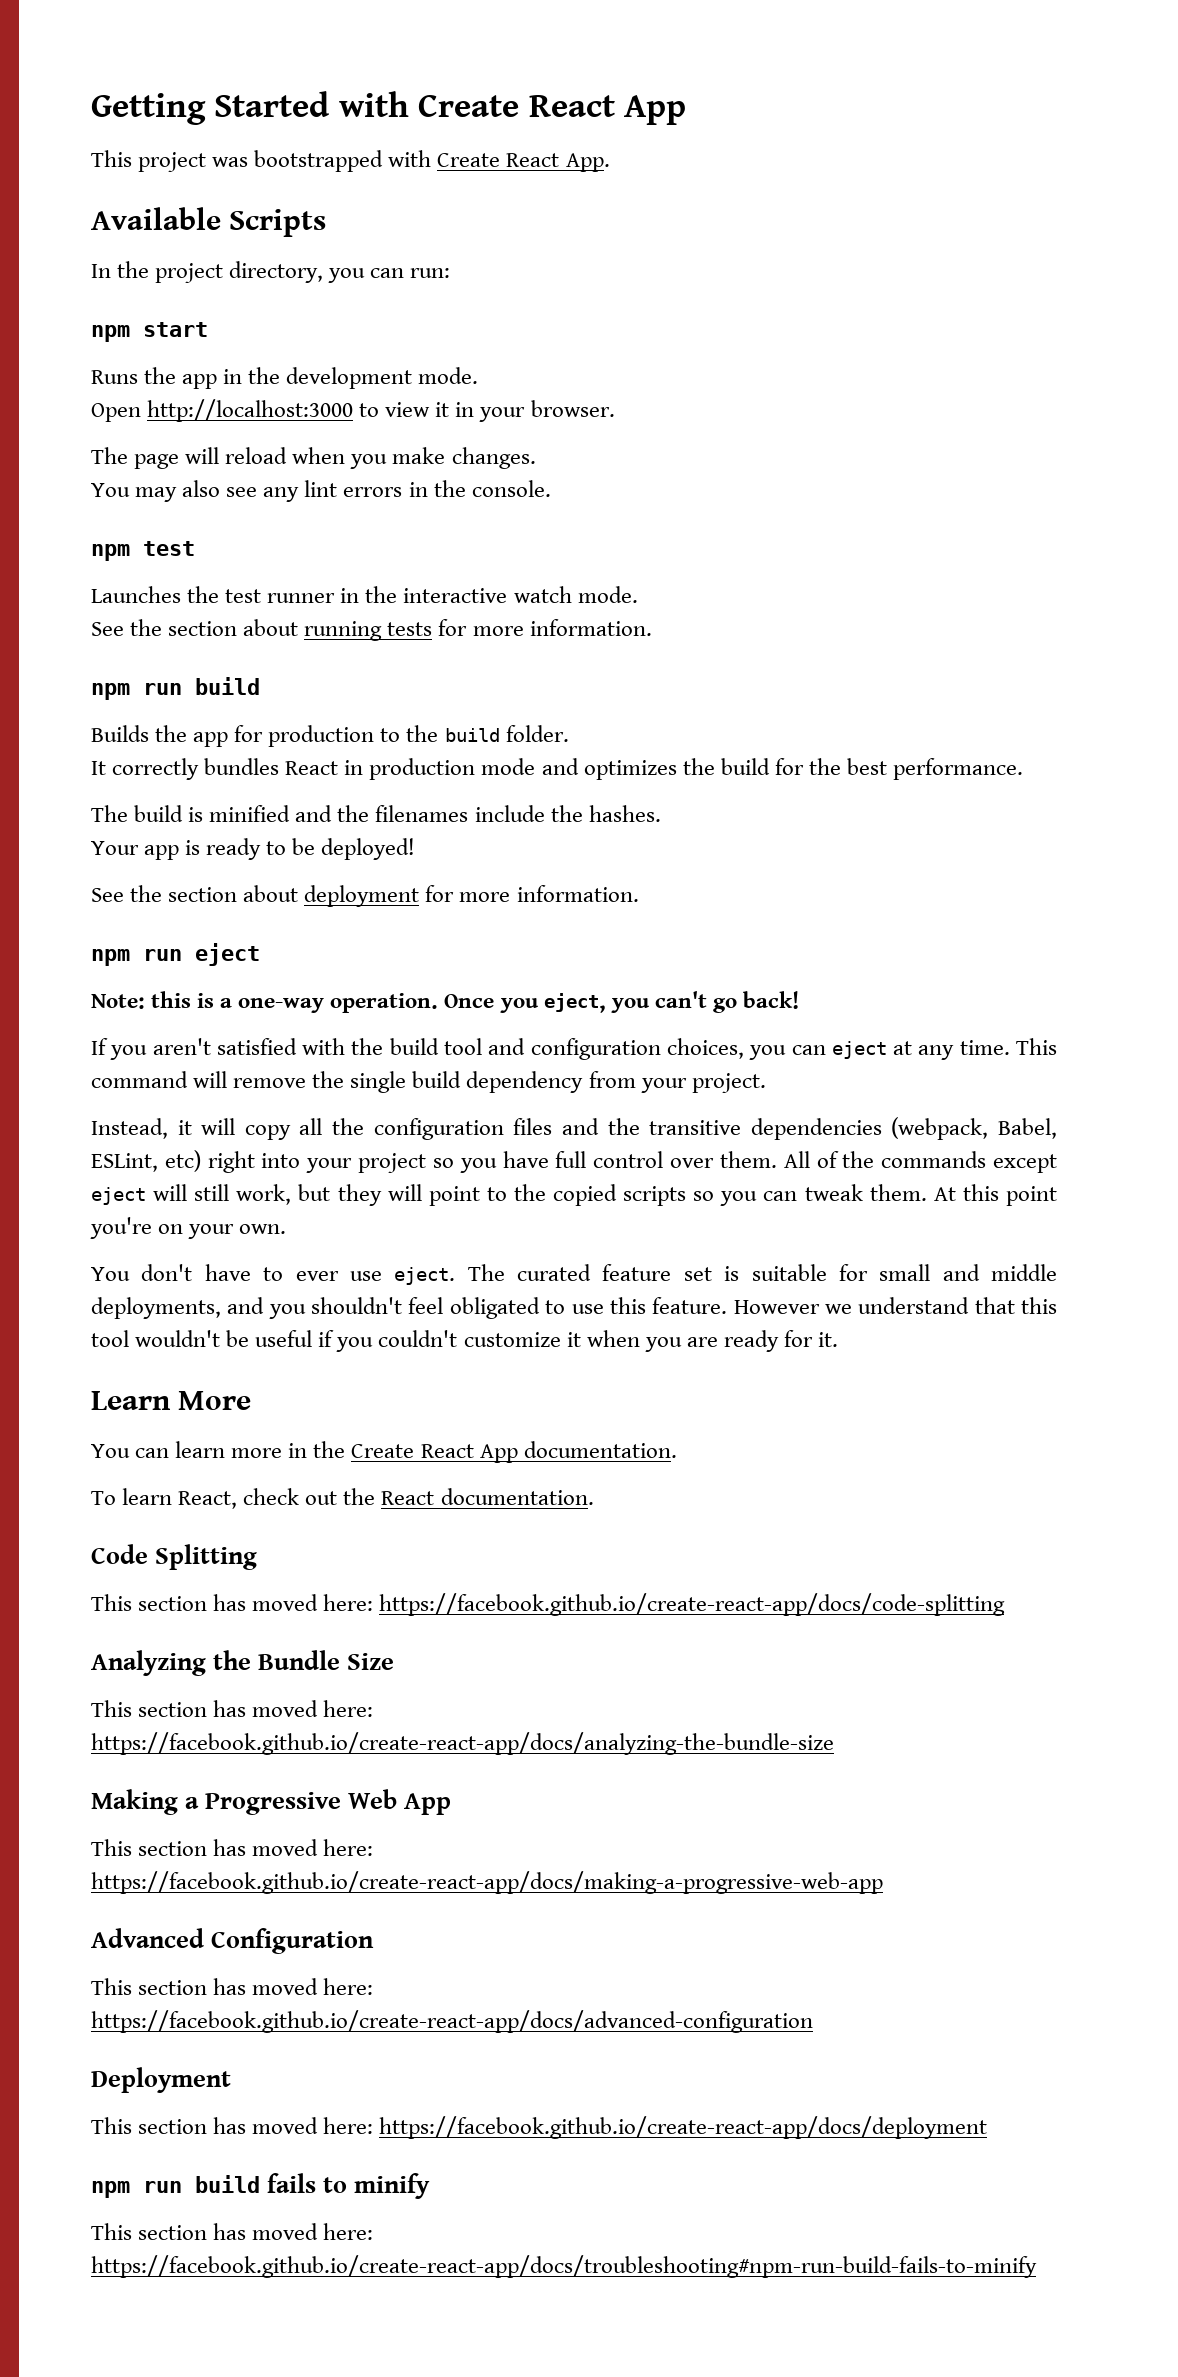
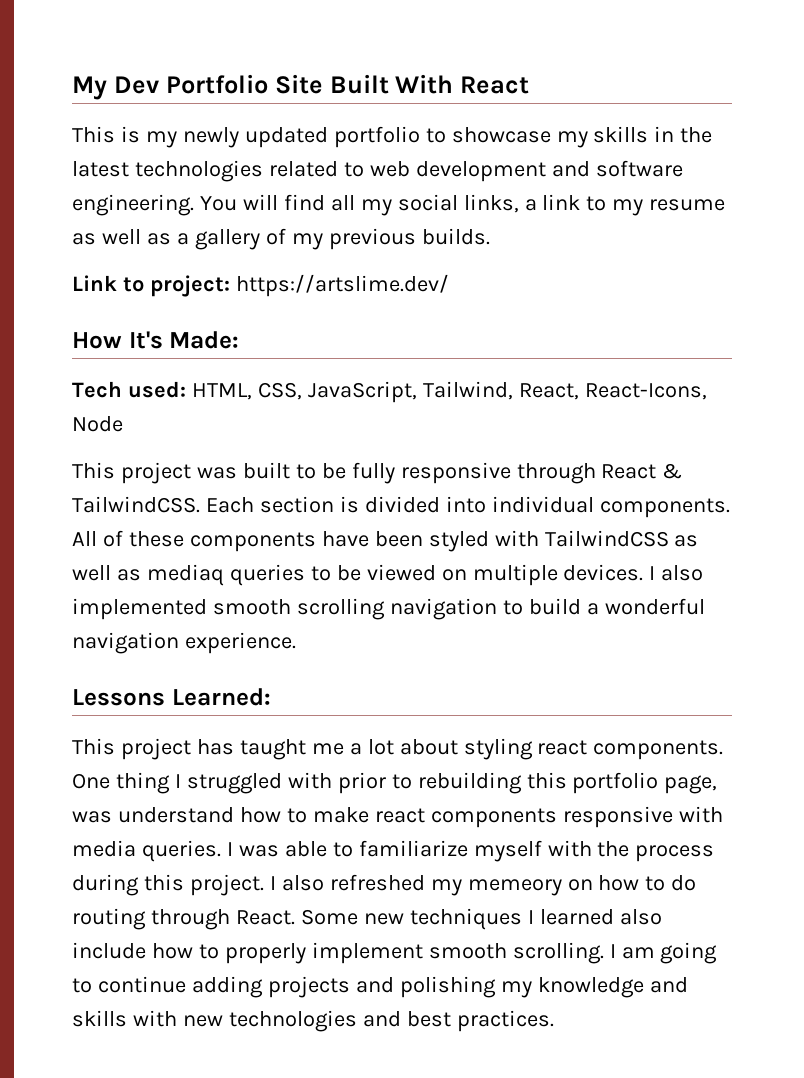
- Getting Started with Create React App
- This project was bootstrapped with Create React App.
- Available Scripts
- In the project directory, you can run:
- npm start
- Runs the app in the development mode.
- Open http://localhost:3000 to view it in your browser.
- The page will reload when you make changes.
- You may also see any lint errors in the console.
- npm test
- Launches the test runner in the interactive watch mode.
- See the section about running tests for more information.
- npm run build
- Builds the app for production to the build folder.
- It correctly bundles React in production mode and optimizes the build for the best performance.
- The build is minified and the filenames include the hashes.
- Your app is ready to be deployed!
- See the section about deployment for more information.
- npm run eject
- Note: this is a one-way operation. Once you eject, you can't go back!
- If you aren't satisfied with the build tool and configuration choices, you can eject at any time. This command will remove the single build dependency from your project.
- Instead, it will copy all the configuration files and the transitive dependencies (webpack, Babel, ESLint, etc) right into your project so you have full control over them. All of the commands except eject will still work, but they will point to the copied scripts so you can tweak them. At this point you're on your own.
- You don't have to ever use eject. The curated feature set is suitable for small and middle deployments, and you shouldn't feel obligated to use this feature. However we understand that this tool wouldn't be useful if you couldn't customize it when you are ready for it.
- Learn More
- You can learn more in the Create React App documentation.
- To learn React, check out the React documentation.
- Code Splitting
- This section has moved here: https://facebook.github.io/create-react-app/docs/code-splitting
- Analyzing the Bundle Size
- This section has moved here: https://facebook.github.io/create-react-app/docs/analyzing-the-bundle-size
- Making a Progressive Web App
- This section has moved here: https://facebook.github.io/create-react-app/docs/making-a-progressive-web-app
- Advanced Configuration
- This section has moved here: https://facebook.github.io/create-react-app/docs/advanced-configuration
- Deployment
- This section has moved here: https://facebook.github.io/create-react-app/docs/deployment
- npm run build fails to minify
- This section has moved here: https://facebook.github.io/create-react-app/docs/troubleshooting#npm-run-build-fails-to-minify
+ My Dev Portfolio Site Built With React
+ This is my newly updated portfolio to showcase my skills in the latest technologies related to web development and software engineering. You will find all my social links, a link to my resume as well as a gallery of my previous builds.
+ Link to project: https://artslime.dev/
+ How It's Made:
+ Tech used: HTML, CSS, JavaScript, Tailwind, React, React-Icons, Node
+ This project was built to be fully responsive through React & TailwindCSS. Each section is divided into individual components. All of these components have been styled with TailwindCSS as well as mediaq queries to be viewed on multiple devices. I also implemented smooth scrolling navigation to build a wonderful navigation experience.
+ Lessons Learned:
+ This project has taught me a lot about styling react components. One thing I struggled with prior to rebuilding this portfolio page, was understand how to make react components responsive with media queries. I was able to familiarize myself with the process during this project. I also refreshed my memeory on how to do routing through React. Some new techniques I learned also include how to properly implement smooth scrolling. I am going to continue adding projects and polishing my knowledge and skills with new technologies and best practices.

